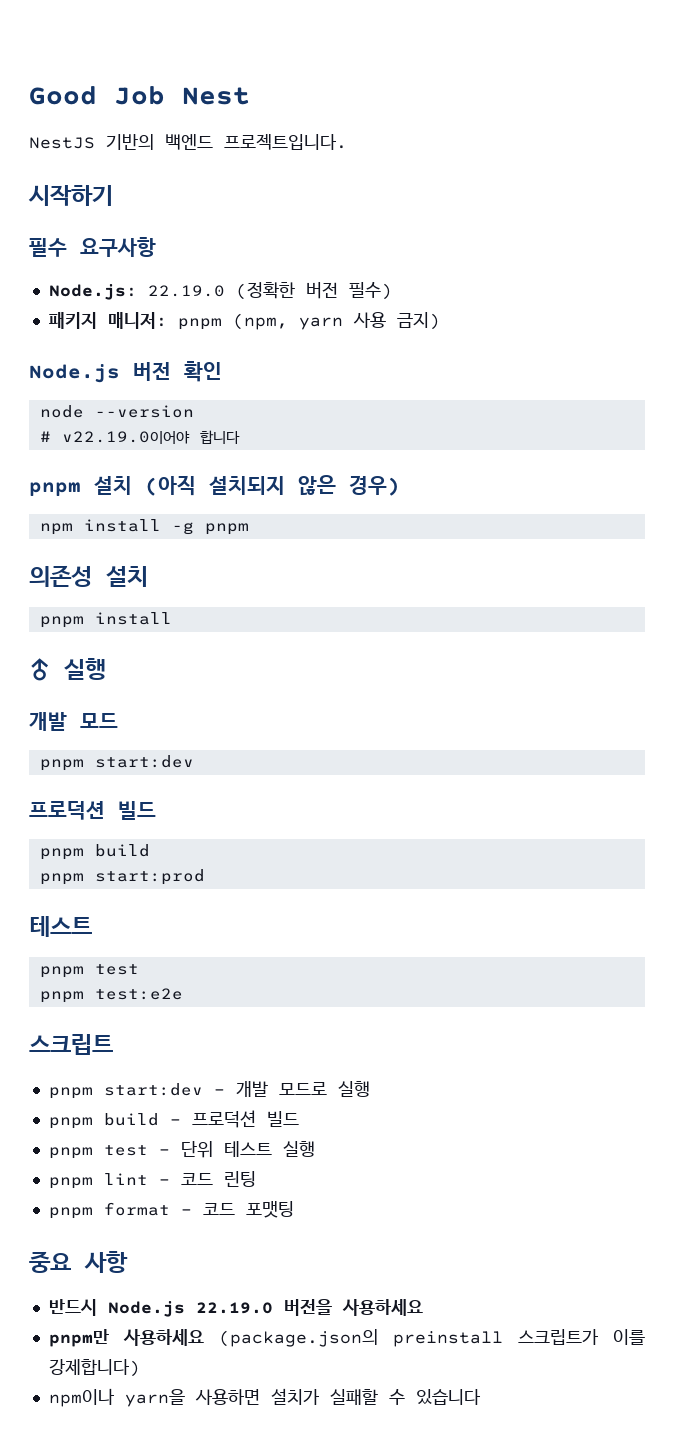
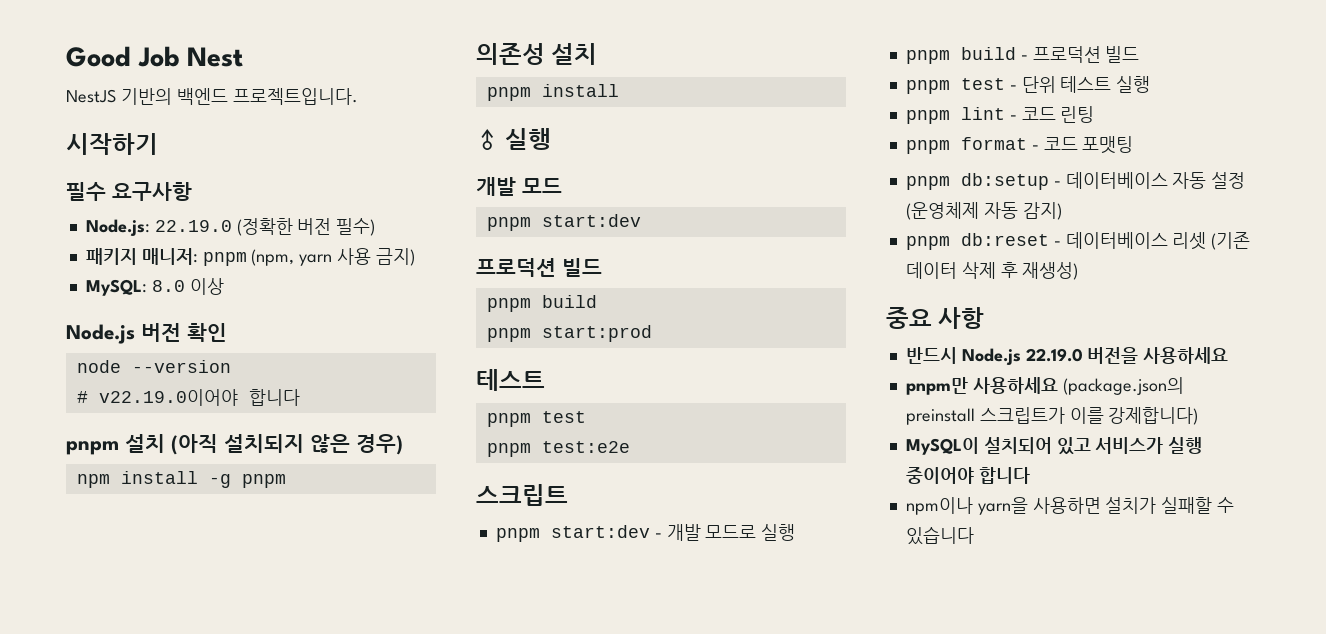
+ MySQL: 8.0 이상
+ pnpm db:setup - 데이터베이스 자동 설정 (운영체제 자동 감지)
+ pnpm db:reset - 데이터베이스 리셋 (기존 데이터 삭제 후 재생성)
+ MySQL이 설치되어 있고 서비스가 실행 중이어야 합니다

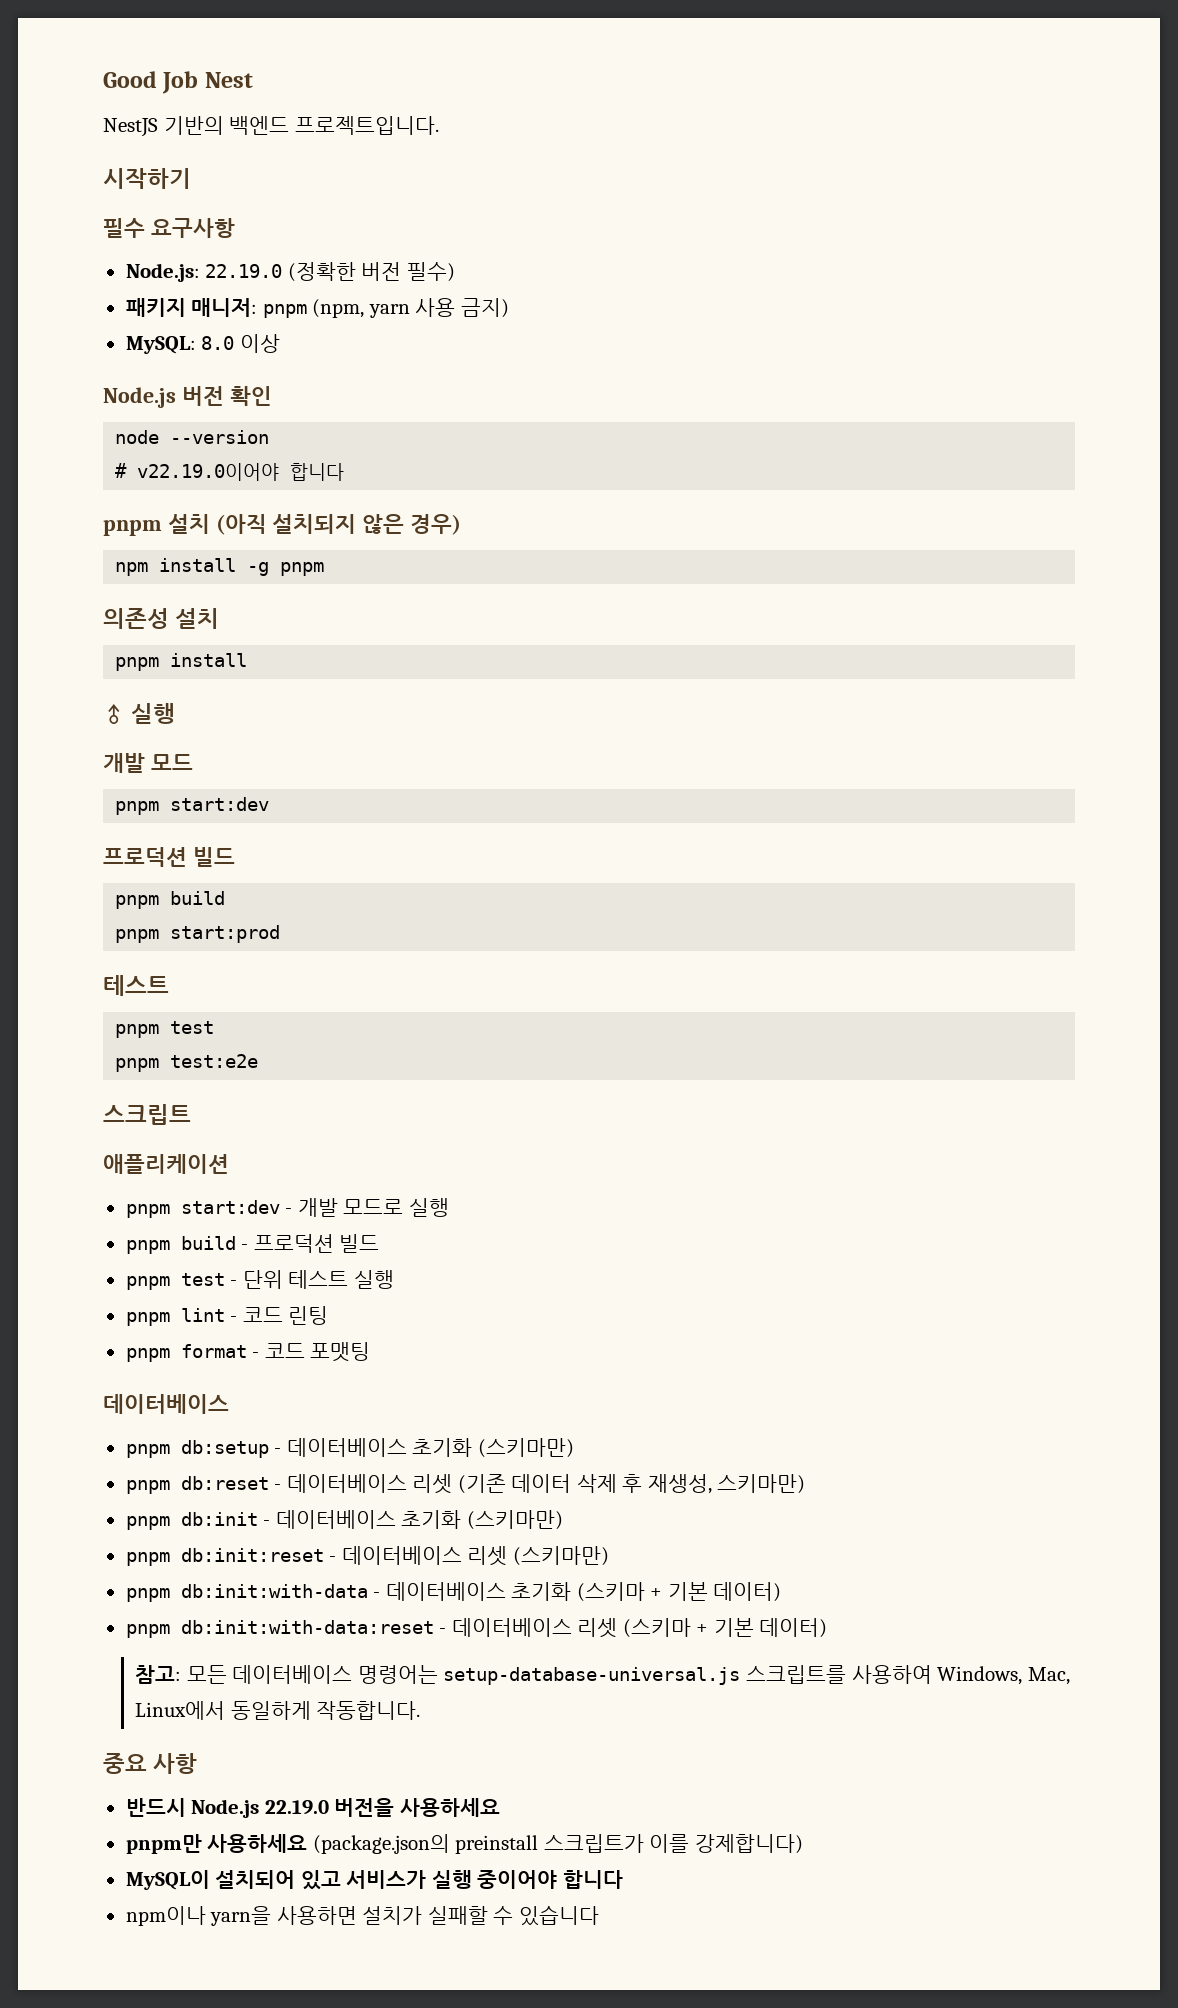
+ 애플리케이션
  pnpm format - 코드 포맷팅
+ 데이터베이스
- pnpm db:setup - 데이터베이스 자동 설정 (운영체제 자동 감지)
+ pnpm db:setup - 데이터베이스 초기화 (스키마만)
- pnpm db:reset - 데이터베이스 리셋 (기존 데이터 삭제 후 재생성)
+ pnpm db:reset - 데이터베이스 리셋 (기존 데이터 삭제 후 재생성, 스키마만)
+ pnpm db:init - 데이터베이스 초기화 (스키마만)
+ pnpm db:init:reset - 데이터베이스 리셋 (스키마만)
+ pnpm db:init:with-data - 데이터베이스 초기화 (스키마 + 기본 데이터)
+ pnpm db:init:with-data:reset - 데이터베이스 리셋 (스키마 + 기본 데이터)
+ 참고: 모든 데이터베이스 명령어는 setup-database-universal.js 스크립트를 사용하여 Windows, Mac, Linux에서 동일하게 작동합니다.

